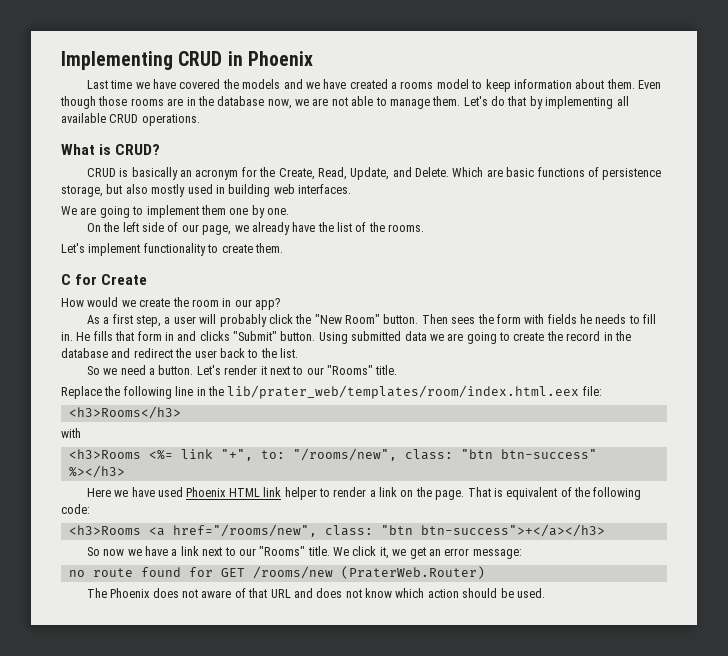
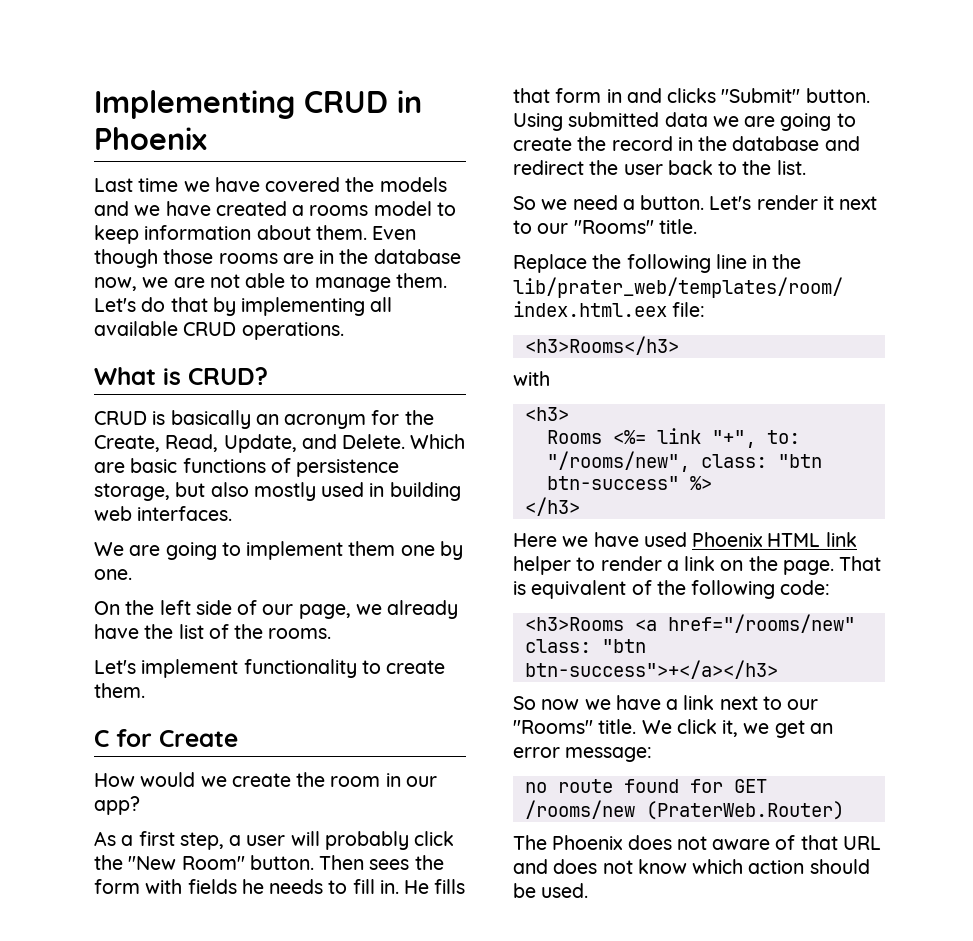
- <h3>Rooms <%= link "+", to: "/rooms/new", class: "btn btn-success" %></h3>
+ <h3>
+ Rooms <%= link "+", to: "/rooms/new", class: "btn btn-success" %>
+ </h3>
- <h3>Rooms <a href="/rooms/new", class: "btn btn-success">+</a></h3>
+ <h3>Rooms <a href="/rooms/new" class: "btn btn-success">+</a></h3>

